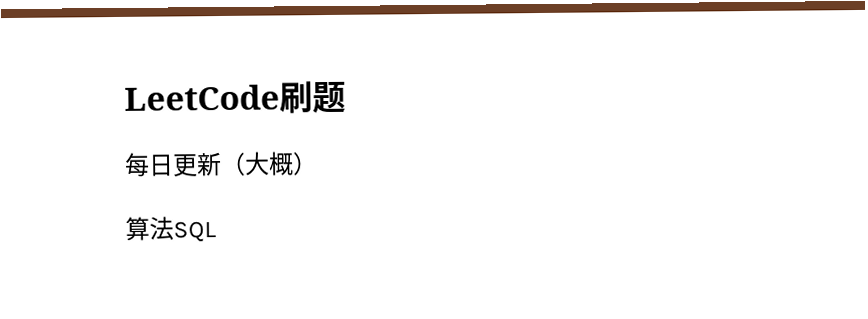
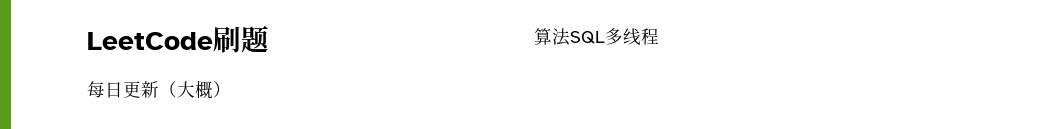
- 算法SQL
+ 算法SQL多线程

